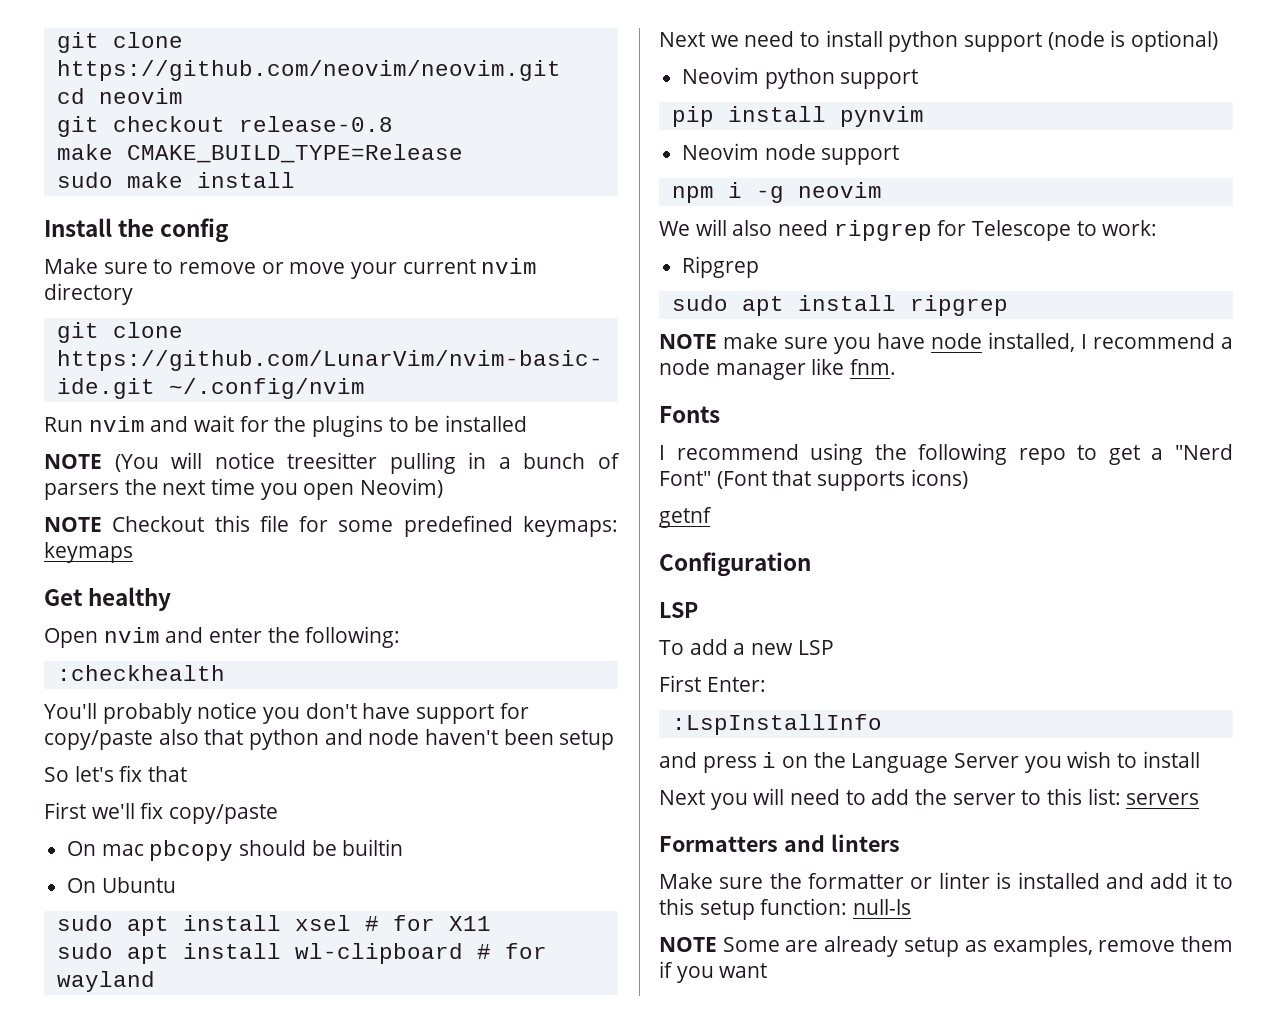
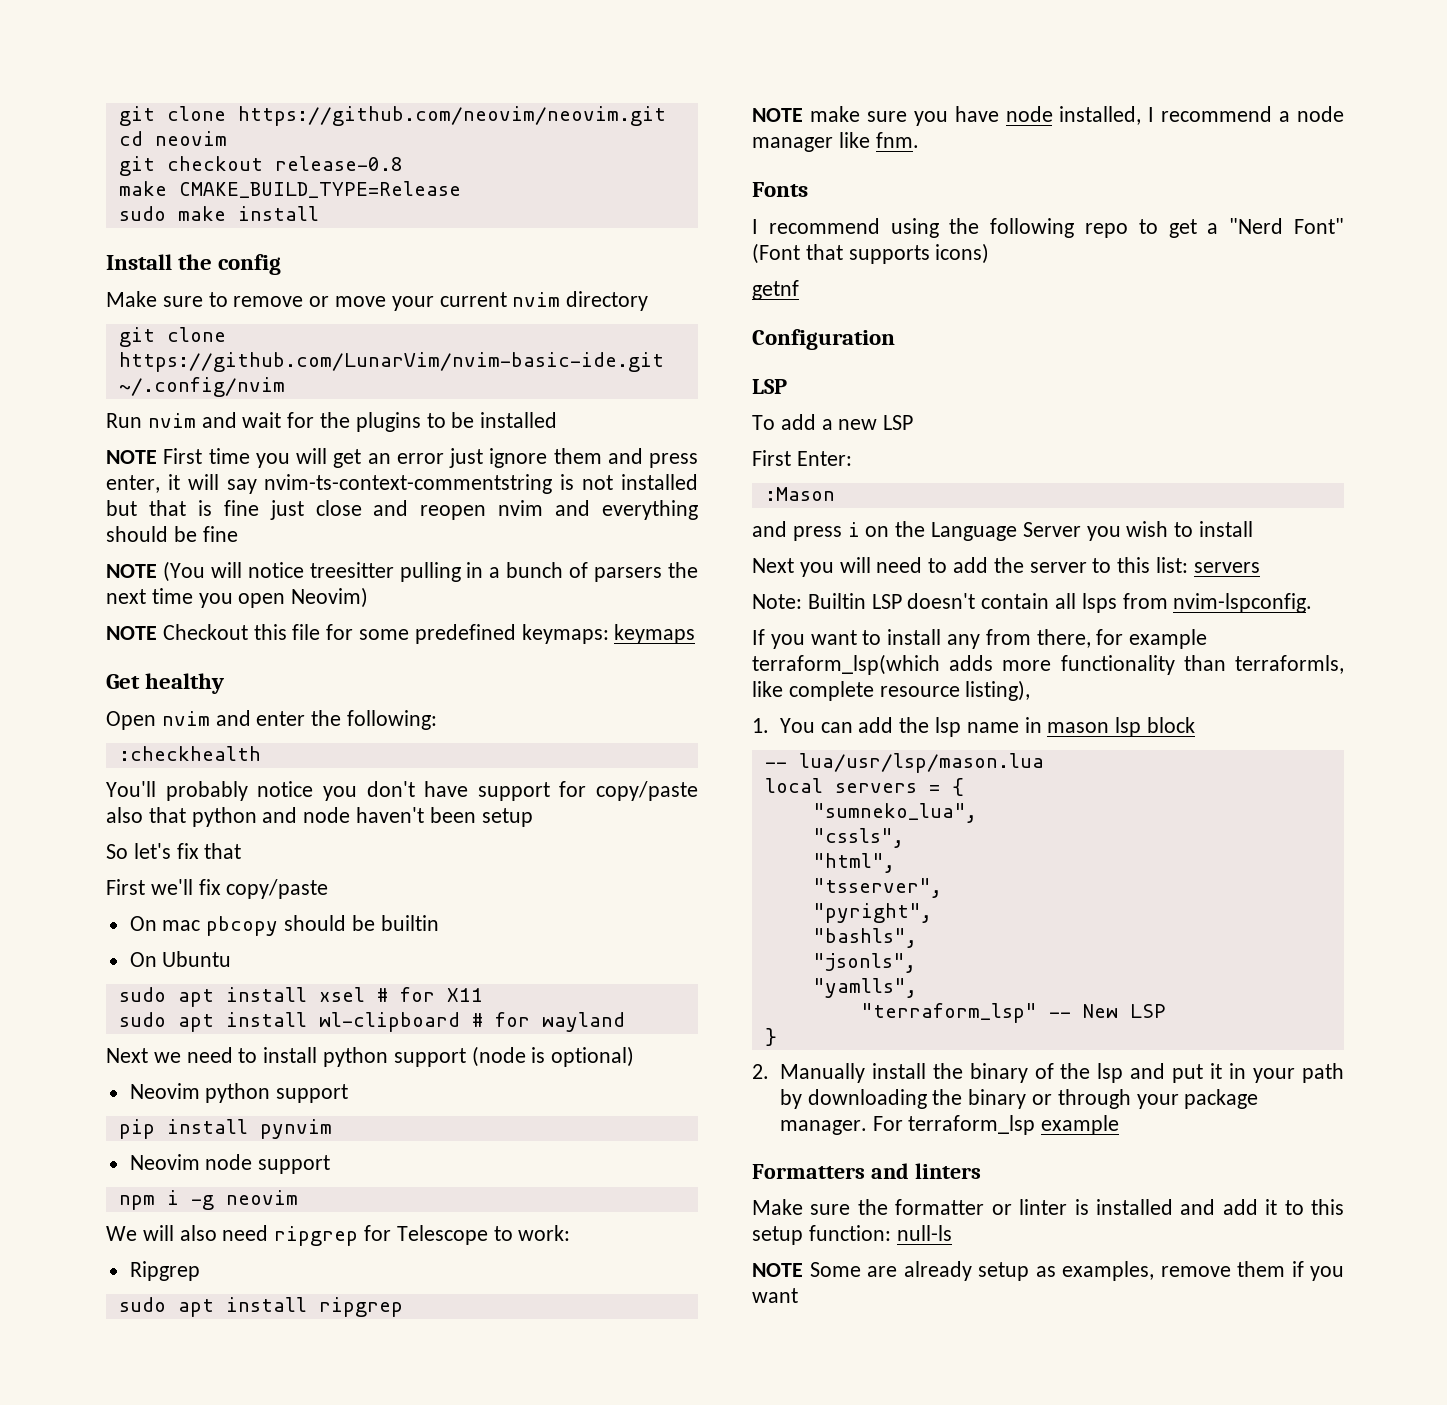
+ NOTE First time you will get an error just ignore them and press enter, it will say nvim-ts-context-commentstring is not installed but that is fine just close and reopen nvim and everything should be fine
- :LspInstallInfo
+ :Mason
+ Note: Builtin LSP doesn't contain all lsps from nvim-lspconfig.
+ If you want to install any from there, for example terraform_lsp(which adds more functionality than terraformls, like complete resource listing),
+ 1. You can add the lsp name in mason lsp block
+ -- lua/usr/lsp/mason.lua
+ local servers = {
+ "sumneko_lua",
+ "cssls",
+ "html",
+ "tsserver",
+ "pyright",
+ "bashls",
+ "jsonls",
+ "yamlls",
+ "terraform_lsp" -- New LSP
+ }
+ 2. Manually install the binary of the lsp and put it in your path by downloading the binary or through your package manager. For terraform_lsp example

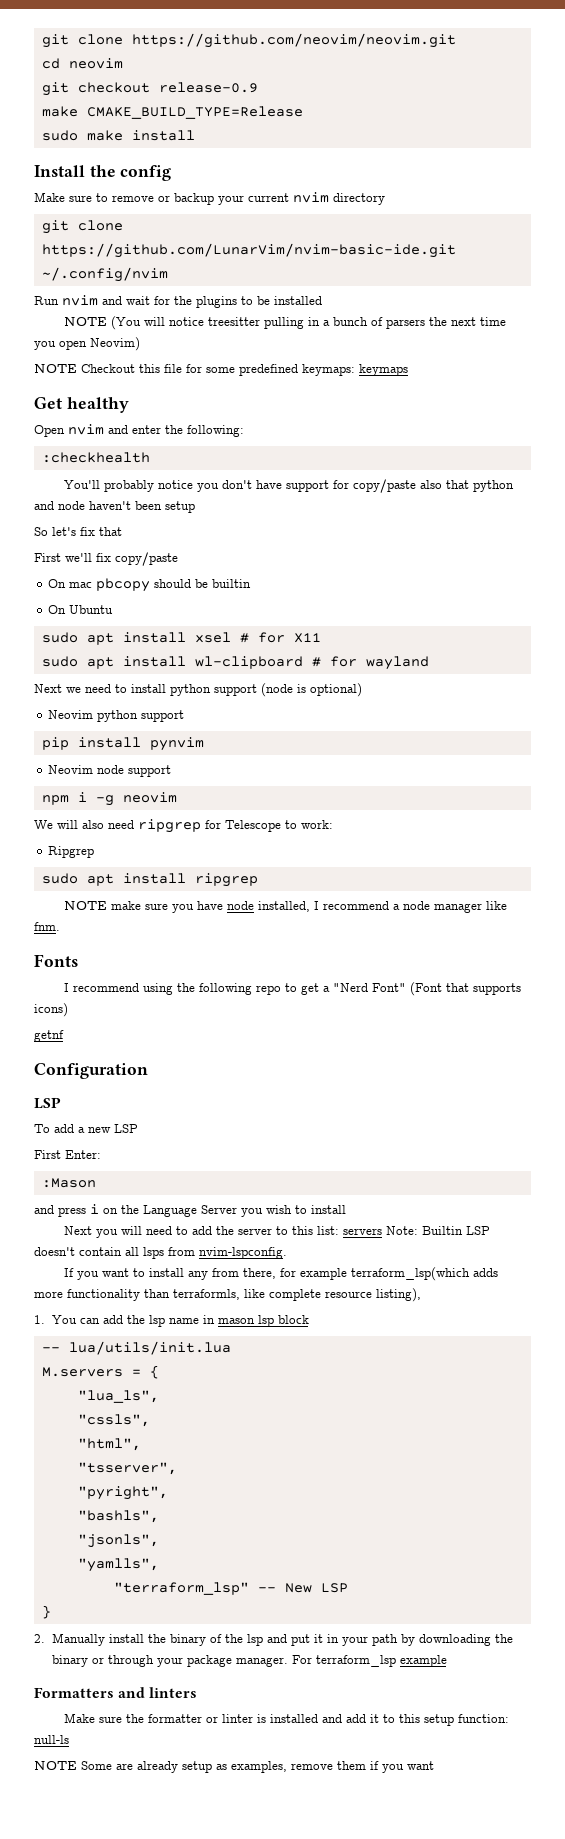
- git checkout release-0.8
+ git checkout release-0.9
- Make sure to remove or move your current nvim directory
+ Make sure to remove or backup your current nvim directory
- NOTE First time you will get an error just ignore them and press enter, it will say nvim-ts-context-commentstring is not installed but that is fine just close and reopen nvim and everything should be fine
- Next you will need to add the server to this list: servers
- Note: Builtin LSP doesn't contain all lsps from nvim-lspconfig.
+ Next you will need to add the server to this list: servers Note: Builtin LSP doesn't contain all lsps from nvim-lspconfig.
- -- lua/usr/lsp/mason.lua
- local servers = {
+ -- lua/utils/init.lua
+ M.servers = {
- "sumneko_lua",
+ "lua_ls",

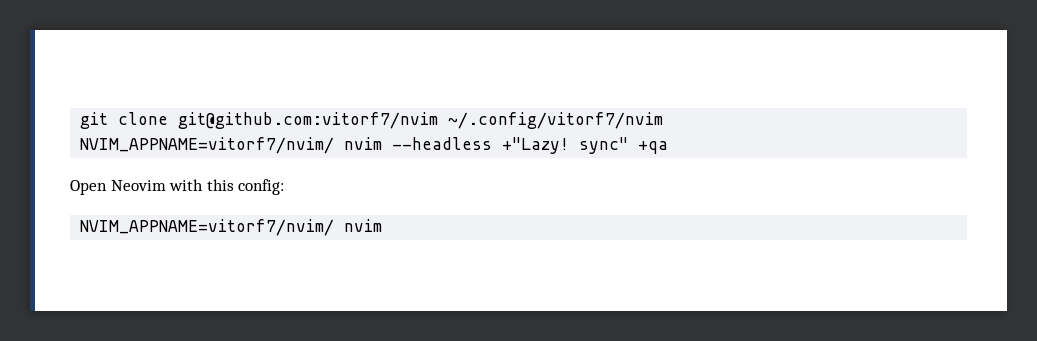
- git clone https://github.com/neovim/neovim.git
- cd neovim
- git checkout release-0.9
- make CMAKE_BUILD_TYPE=Release
- sudo make install
- Install the config
- Make sure to remove or backup your current nvim directory
- git clone https://github.com/LunarVim/nvim-basic-ide.git ~/.config/nvim
- Run nvim and wait for the plugins to be installed
- NOTE (You will notice treesitter pulling in a bunch of parsers the next time you open Neovim)
- NOTE Checkout this file for some predefined keymaps: keymaps
- Get healthy
- Open nvim and enter the following:
- :checkhealth
- You'll probably notice you don't have support for copy/paste also that python and node haven't been setup
- So let's fix that
- First we'll fix copy/paste
- On mac pbcopy should be builtin
- On Ubuntu
- sudo apt install xsel # for X11
- sudo apt install wl-clipboard # for wayland
- Next we need to install python support (node is optional)
- Neovim python support
- pip install pynvim
- Neovim node support
- npm i -g neovim
- We will also need ripgrep for Telescope to work:
- Ripgrep
- sudo apt install ripgrep
- NOTE make sure you have node installed, I recommend a node manager like fnm.
- Fonts
- I recommend using the following repo to get a "Nerd Font" (Font that supports icons)
- getnf
- Configuration
- LSP
- To add a new LSP
- First Enter:
- :Mason
- and press i on the Language Server you wish to install
- Next you will need to add the server to this list: servers Note: Builtin LSP doesn't contain all lsps from nvim-lspconfig.
- If you want to install any from there, for example terraform_lsp(which adds more functionality than terraformls, like complete resource listing),
- 1. You can add the lsp name in mason lsp block
- -- lua/utils/init.lua
- M.servers = {
- "lua_ls",
- "cssls",
- "html",
- "tsserver",
- "pyright",
- "bashls",
- "jsonls",
- "yamlls",
- "terraform_lsp" -- New LSP
- }
- 2. Manually install the binary of the lsp and put it in your path by downloading the binary or through your package manager. For terraform_lsp example
- Formatters and linters
- Make sure the formatter or linter is installed and add it to this setup function: null-ls
- NOTE Some are already setup as examples, remove them if you want
+ git clone git@github.com:vitorf7/nvim ~/.config/vitorf7/nvim
+ NVIM_APPNAME=vitorf7/nvim/ nvim --headless +"Lazy! sync" +qa
+ Open Neovim with this config:
+ NVIM_APPNAME=vitorf7/nvim/ nvim

